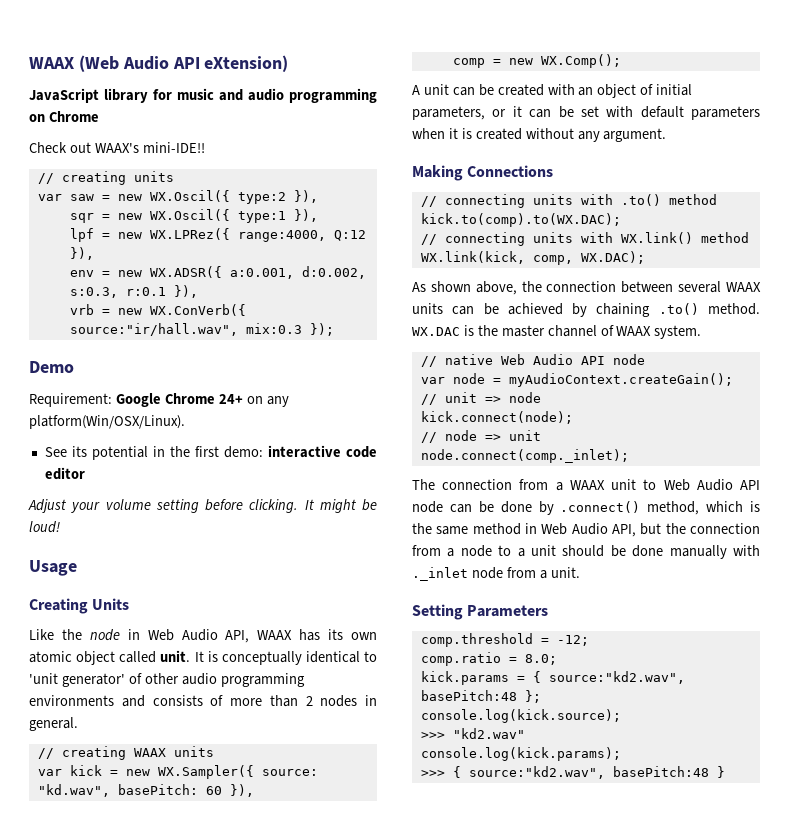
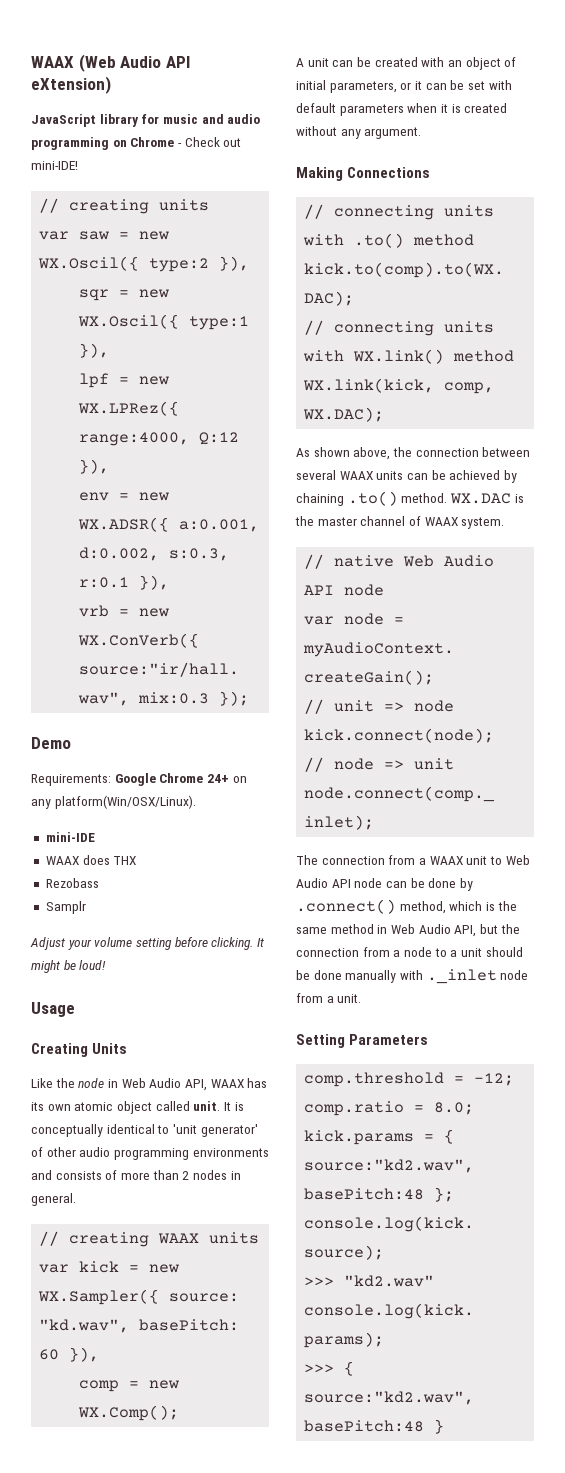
- JavaScript library for music and audio programming on Chrome
- Check out WAAX's mini-IDE!!
+ JavaScript library for music and audio programming on Chrome - Check out mini-IDE!
- Requirement: Google Chrome 24+ on any platform(Win/OSX/Linux).
+ Requirements: Google Chrome 24+ on any platform(Win/OSX/Linux).
- See its potential in the first demo: interactive code editor
+ mini-IDE
+ WAAX does THX
+ Rezobass
+ Samplr

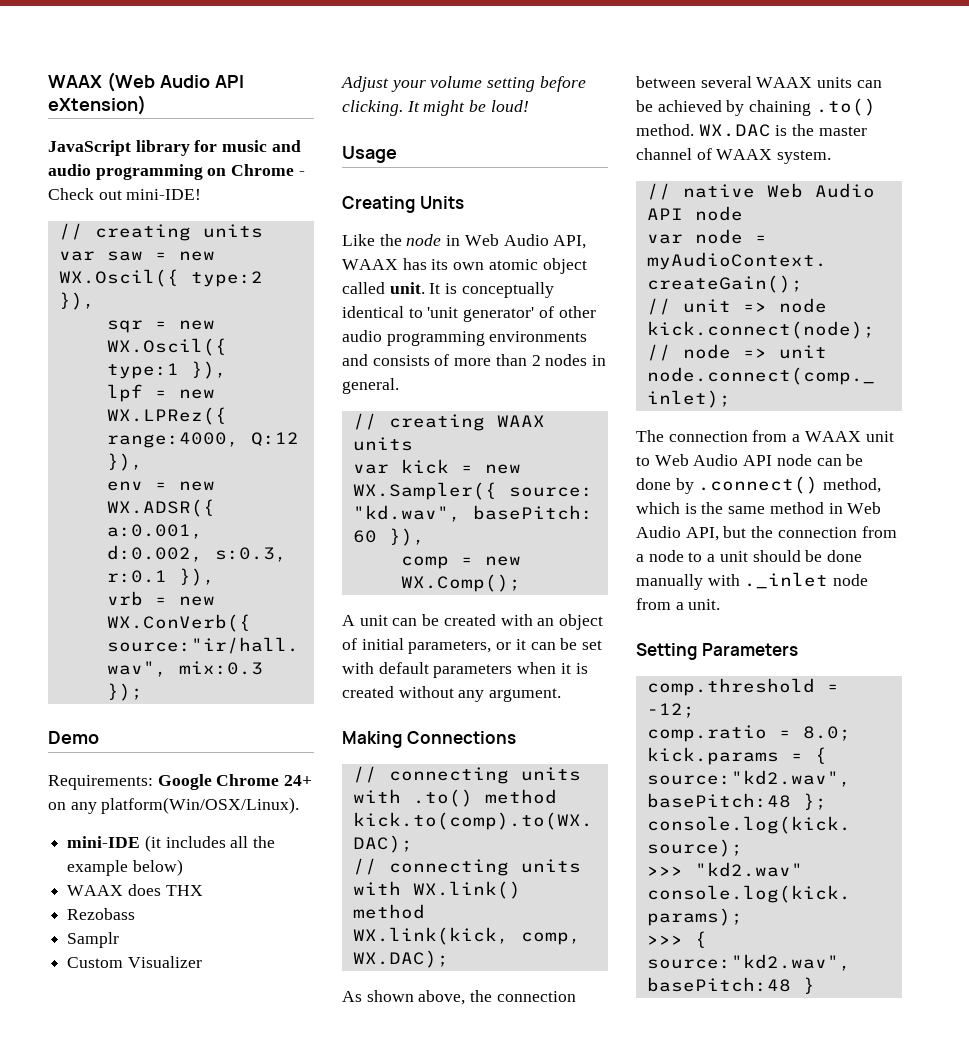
- mini-IDE
+ mini-IDE (it includes all the example below)
+ Custom Visualizer

